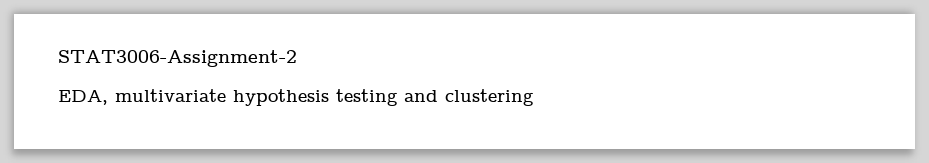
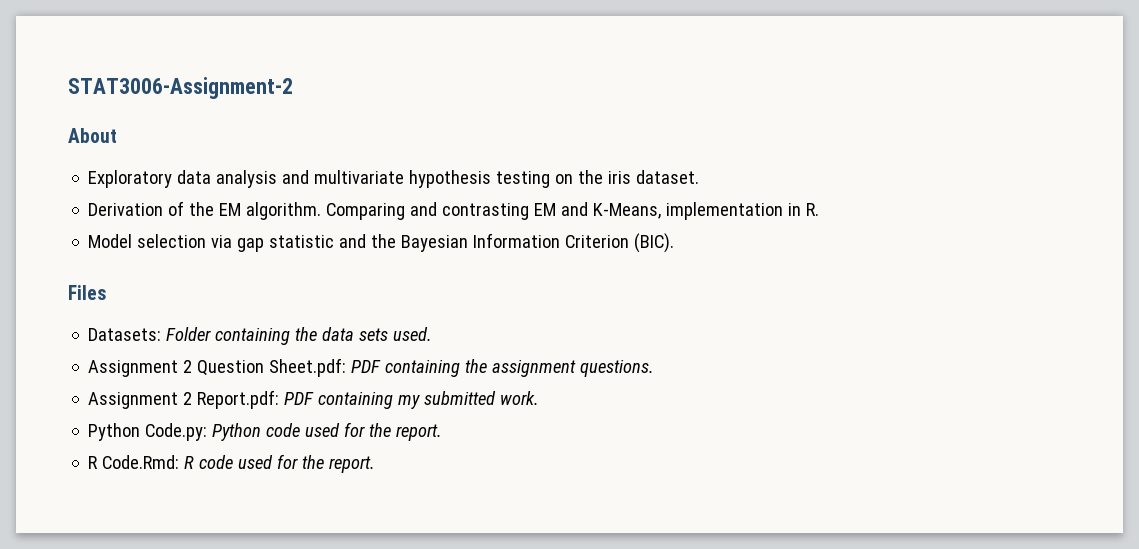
- EDA, multivariate hypothesis testing and clustering
+ About
+ Exploratory data analysis and multivariate hypothesis testing on the iris dataset.
+ Derivation of the EM algorithm. Comparing and contrasting EM and K-Means, implementation in R.
+ Model selection via gap statistic and the Bayesian Information Criterion (BIC).
+ Files
+ Datasets: Folder containing the data sets used.
+ Assignment 2 Question Sheet.pdf: PDF containing the assignment questions.
+ Assignment 2 Report.pdf: PDF containing my submitted work.
+ Python Code.py: Python code used for the report.
+ R Code.Rmd: R code used for the report.

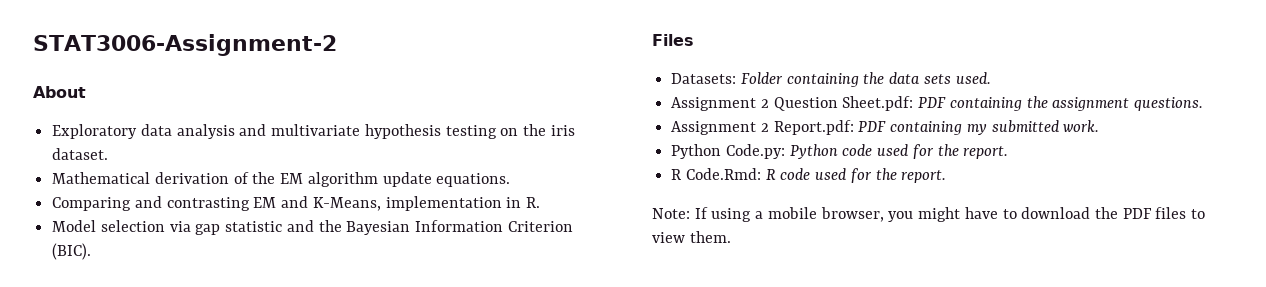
- Derivation of the EM algorithm. Comparing and contrasting EM and K-Means, implementation in R.
+ Mathematical derivation of the EM algorithm update equations.
+ Comparing and contrasting EM and K-Means, implementation in R.
+ Note: If using a mobile browser, you might have to download the PDF files to view them.

